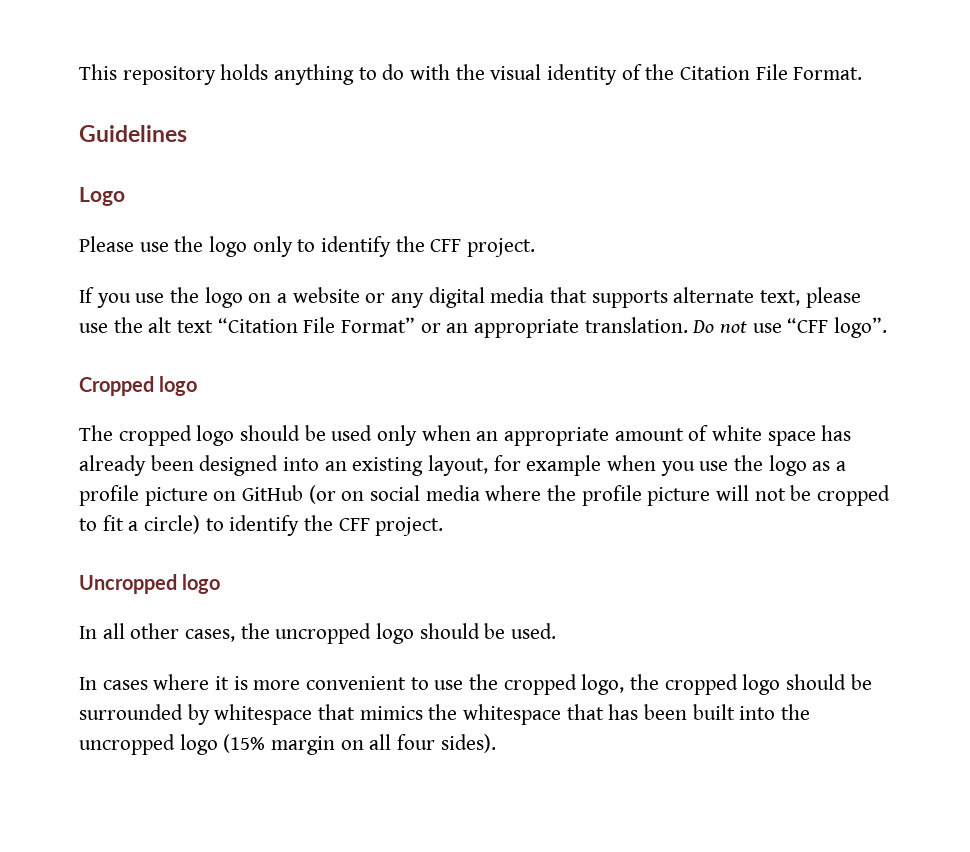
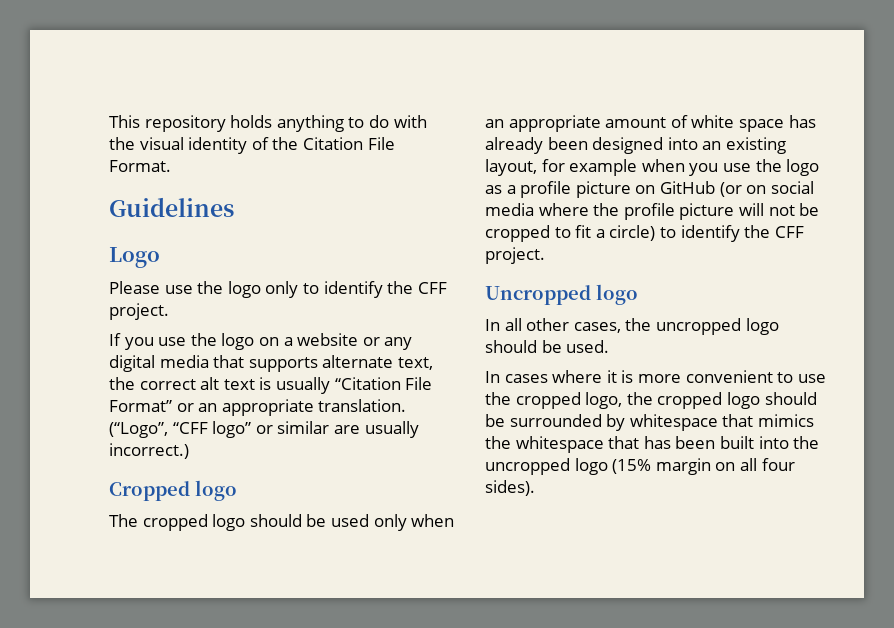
- If you use the logo on a website or any digital media that supports alternate text, please use the alt text “Citation File Format” or an appropriate translation.
+ If you use the logo on a website or any digital media that supports alternate text, the correct alt text is usually “Citation File Format” or an appropriate translation.
- Do not use “CFF logo”.
+ (“Logo”, “CFF logo” or similar are usually incorrect.)

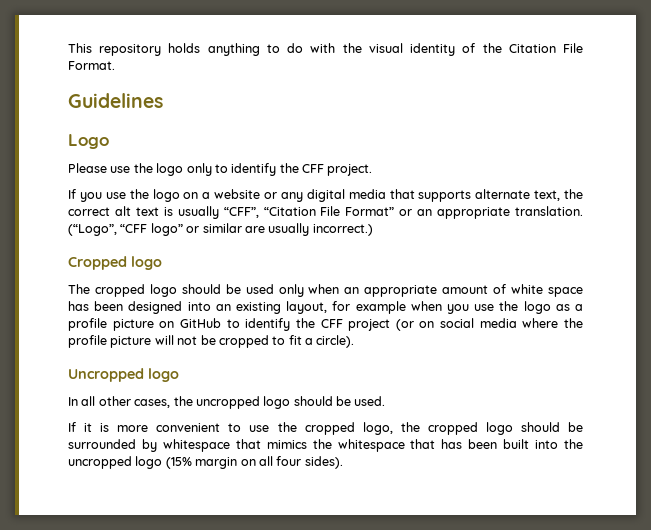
- If you use the logo on a website or any digital media that supports alternate text, the correct alt text is usually “Citation File Format” or an appropriate translation.
+ If you use the logo on a website or any digital media that supports alternate text, the correct alt text is usually “CFF”, “Citation File Format” or an appropriate translation.
- The cropped logo should be used only when an appropriate amount of white space has already been designed into an existing layout, for example when you use the logo as a profile picture on GitHub (or on social media where the profile picture will not be cropped to fit a circle) to identify the CFF project.
+ The cropped logo should be used only when an appropriate amount of white space has been designed into an existing layout, for example when you use the logo as a profile picture on GitHub to identify the CFF project (or on social media where the profile picture will not be cropped to fit a circle).
- In cases where it is more convenient to use the cropped logo, the cropped logo should be surrounded by whitespace that mimics the whitespace that has been built into the uncropped logo (15% margin on all four sides).
+ If it is more convenient to use the cropped logo, the cropped logo should be surrounded by whitespace that mimics the whitespace that has been built into the uncropped logo (15% margin on all four sides).

